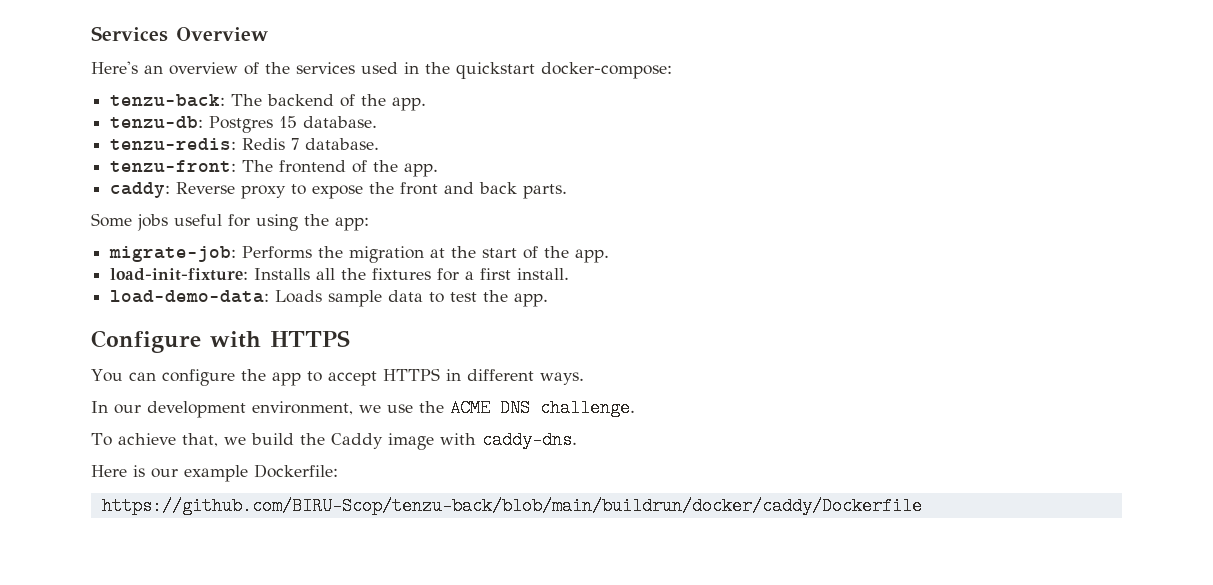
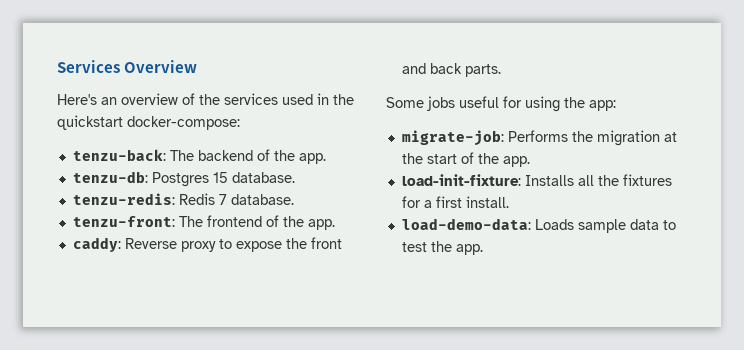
- Configure with HTTPS
- You can configure the app to accept HTTPS in different ways.
- In our development environment, we use the ACME DNS challenge.
- To achieve that, we build the Caddy image with caddy-dns.
- Here is our example Dockerfile:
- https://github.com/BIRU-Scop/tenzu-back/blob/main/buildrun/docker/caddy/Dockerfile

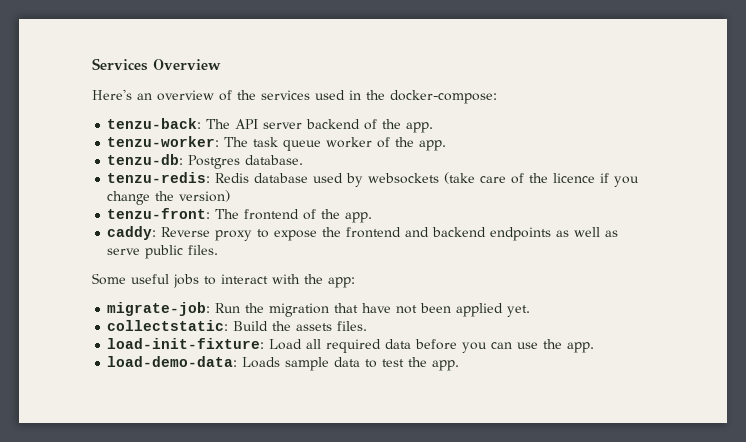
- Here's an overview of the services used in the quickstart docker-compose:
+ Here's an overview of the services used in the docker-compose:
- tenzu-back: The backend of the app.
+ tenzu-back: The API server backend of the app.
+ tenzu-worker: The task queue worker of the app.
- tenzu-db: Postgres 15 database.
+ tenzu-db: Postgres database.
- tenzu-redis: Redis 7 database.
+ tenzu-redis: Redis database used by websockets (take care of the licence if you change the version)
- caddy: Reverse proxy to expose the front and back parts.
- Some jobs useful for using the app:
+ caddy: Reverse proxy to expose the frontend and backend endpoints as well as serve public files.
+ Some useful jobs to interact with the app:
- migrate-job: Performs the migration at the start of the app.
- load-init-fixture: Installs all the fixtures for a first install.
+ migrate-job: Run the migration that have not been applied yet.
+ collectstatic: Build the assets files.
+ load-init-fixture: Load all required data before you can use the app.

